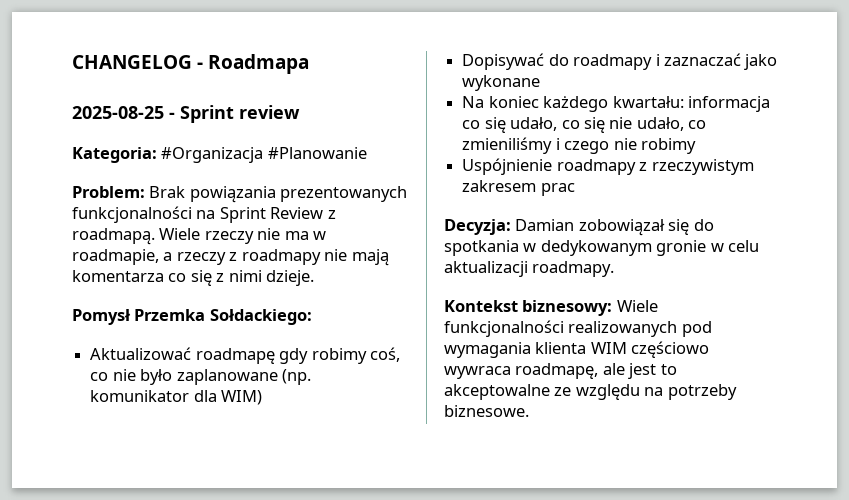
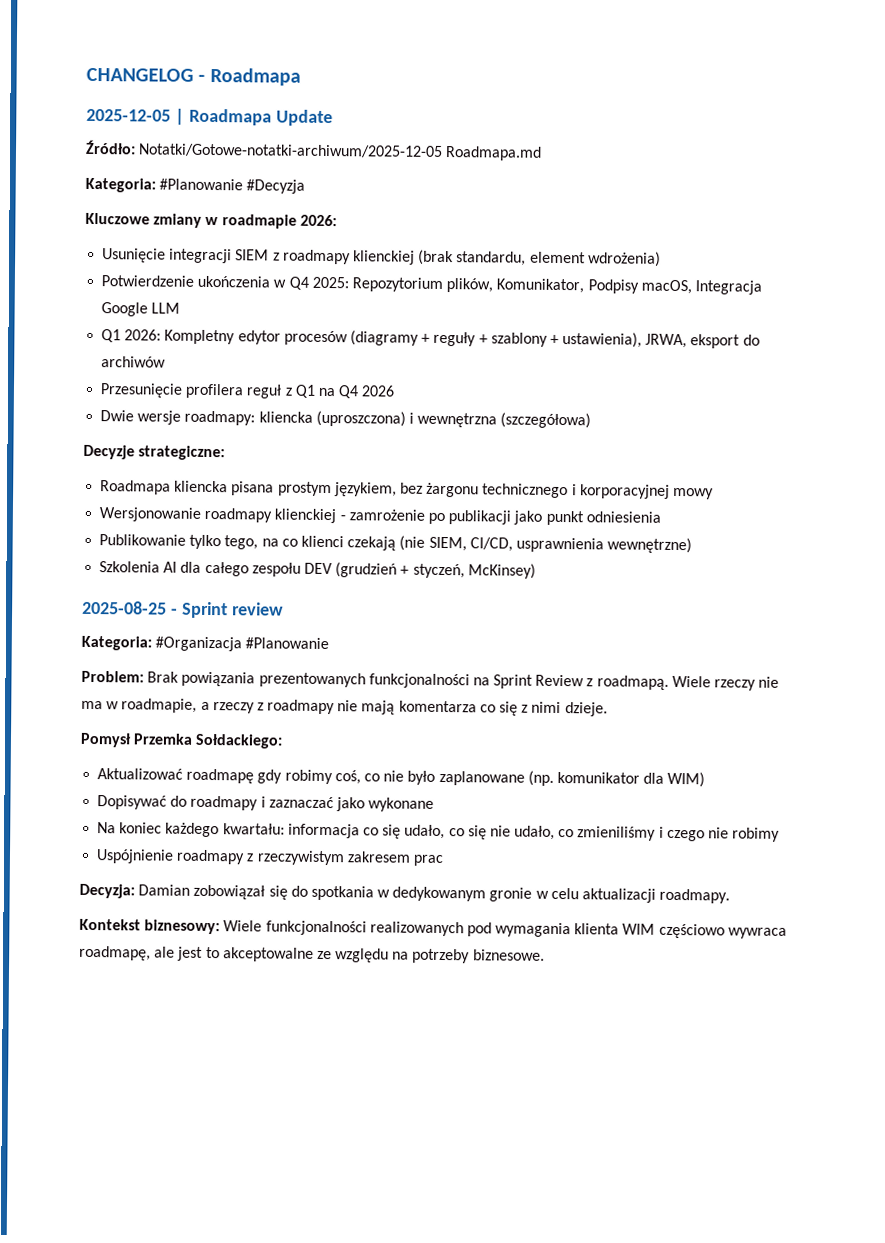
+ 2025-12-05 | Roadmapa Update
+ Źródło: Notatki/Gotowe-notatki-archiwum/2025-12-05 Roadmapa.md
+ Kategoria: #Planowanie #Decyzja
+ Kluczowe zmiany w roadmapie 2026:
+ Usunięcie integracji SIEM z roadmapy klienckiej (brak standardu, element wdrożenia)
+ Potwierdzenie ukończenia w Q4 2025: Repozytorium plików, Komunikator, Podpisy macOS, Integracja Google LLM
+ Q1 2026: Kompletny edytor procesów (diagramy + reguły + szablony + ustawienia), JRWA, eksport do archiwów
+ Przesunięcie profilera reguł z Q1 na Q4 2026
+ Dwie wersje roadmapy: kliencka (uproszczona) i wewnętrzna (szczegółowa)
+ Decyzje strategiczne:
+ Roadmapa kliencka pisana prostym językiem, bez żargonu technicznego i korporacyjnej mowy
+ Wersjonowanie roadmapy klienckiej - zamrożenie po publikacji jako punkt odniesienia
+ Publikowanie tylko tego, na co klienci czekają (nie SIEM, CI/CD, usprawnienia wewnętrzne)
+ Szkolenia AI dla całego zespołu DEV (grudzień + styczeń, McKinsey)

